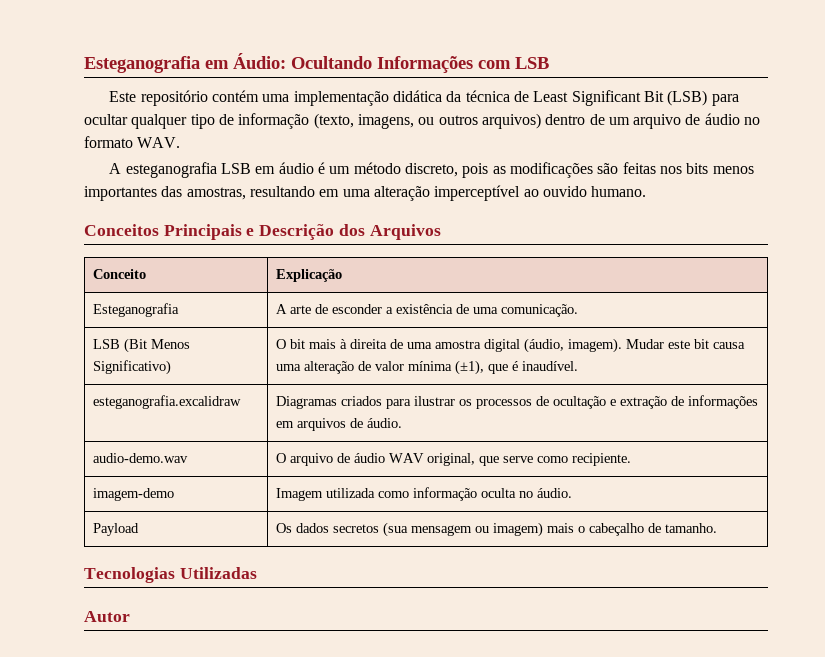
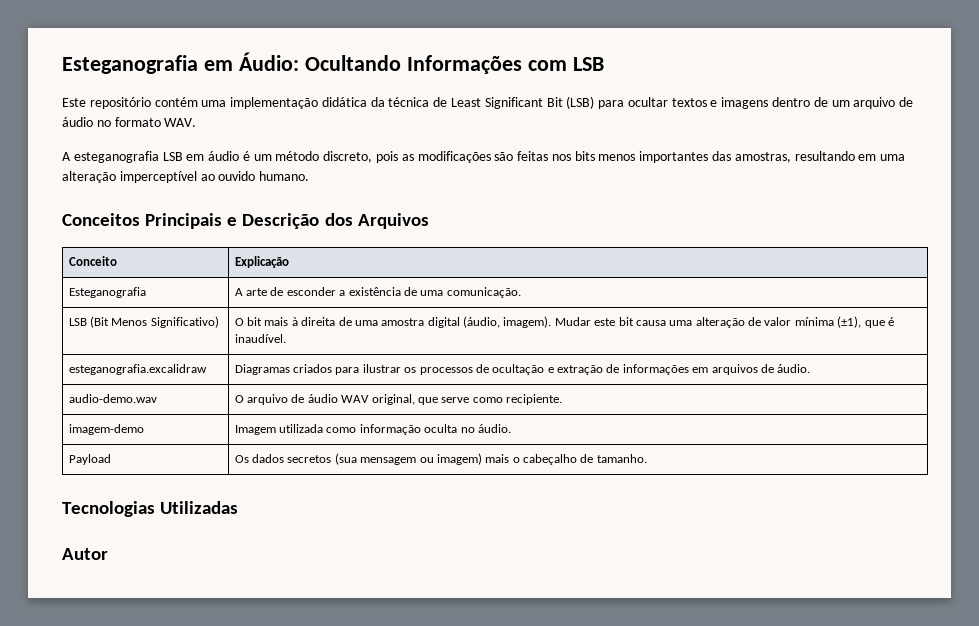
- Este repositório contém uma implementação didática da técnica de Least Significant Bit (LSB) para ocultar qualquer tipo de informação (texto, imagens, ou outros arquivos) dentro de um arquivo de áudio no formato WAV.
+ Este repositório contém uma implementação didática da técnica de Least Significant Bit (LSB) para ocultar textos e imagens dentro de um arquivo de áudio no formato WAV.

